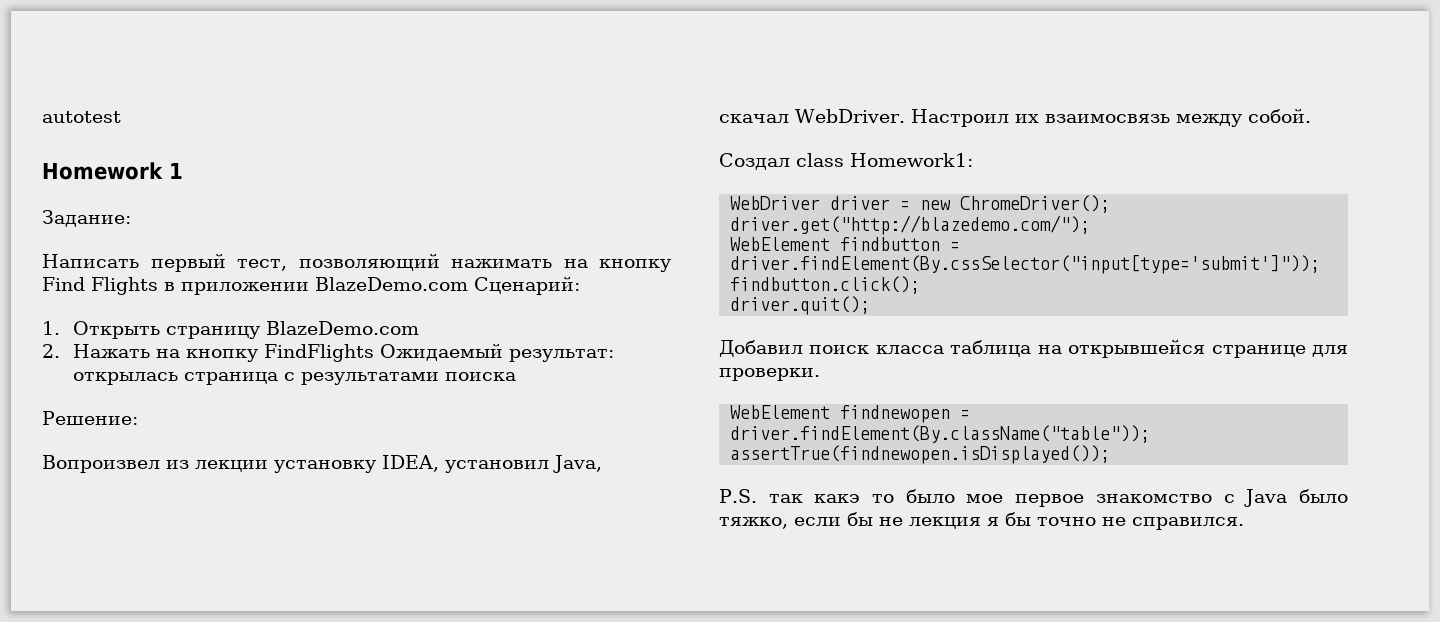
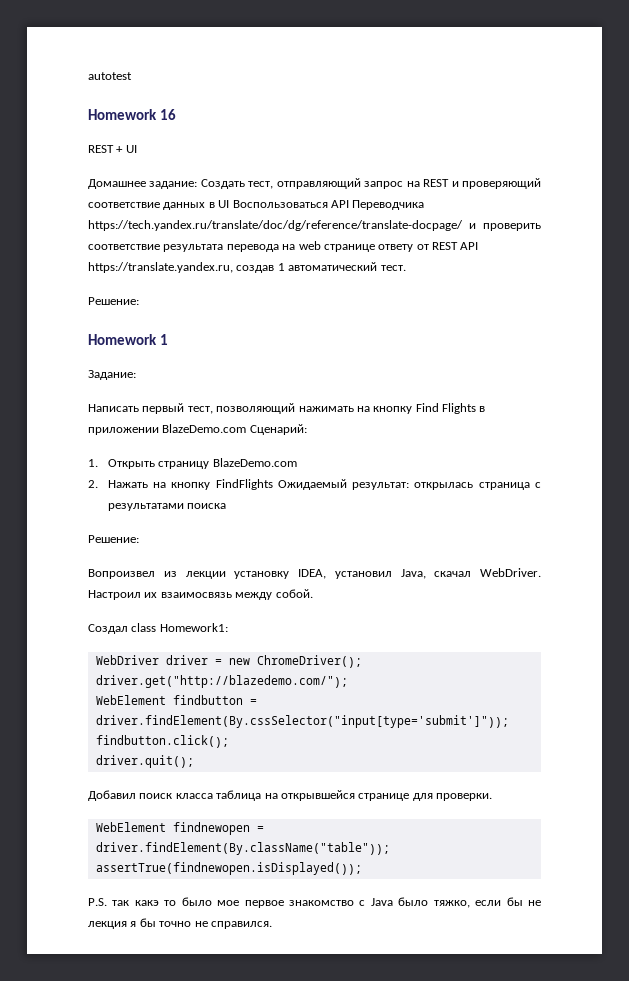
+ Homework 16
+ REST + UI
+ Домашнее задание: Создать тест, отправляющий запрос на REST и проверяющий соответствие данных в UI Воспользоваться API Переводчика https://tech.yandex.ru/translate/doc/dg/reference/translate-docpage/ и проверить соответствие результата перевода на web странице ответу от REST API https://translate.yandex.ru, создав 1 автоматический тест.
+ Решение:

